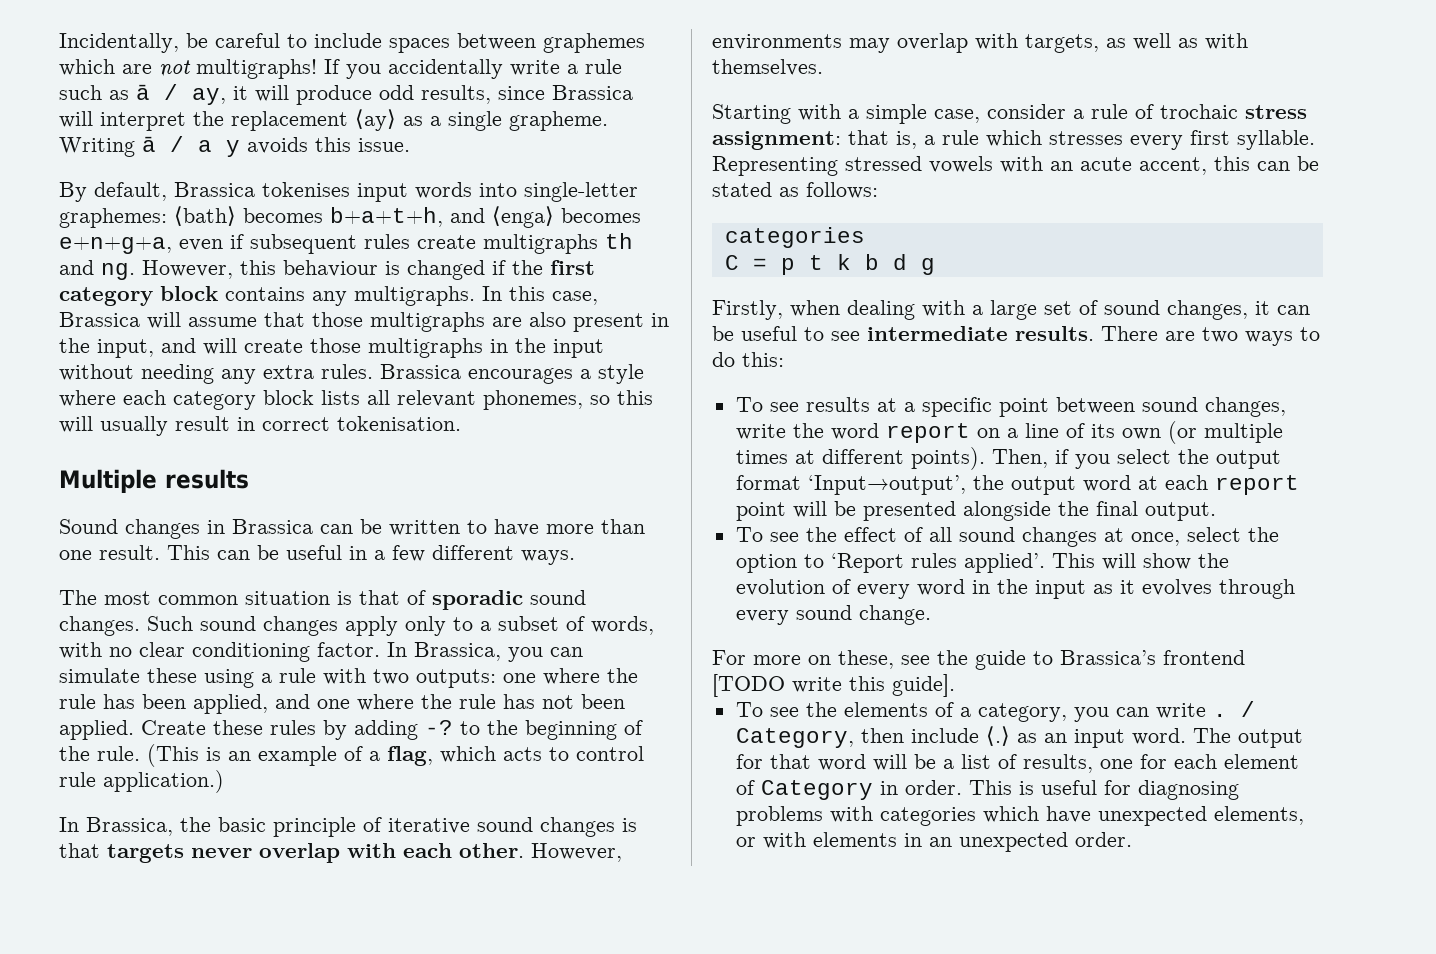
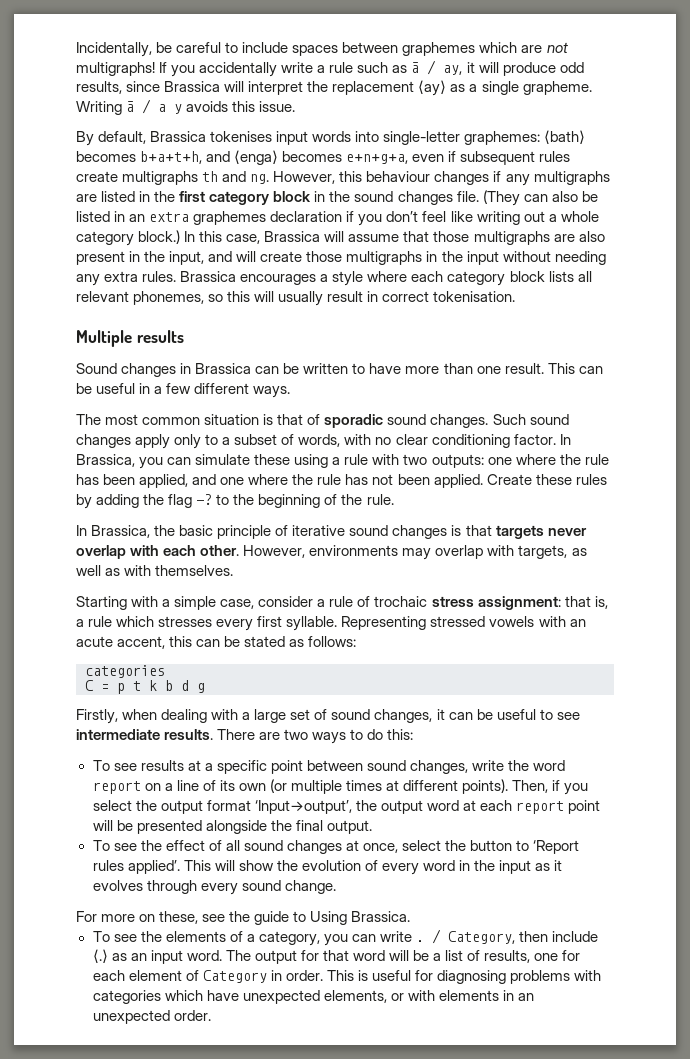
- However, this behaviour is changed if the first category block contains any multigraphs.
+ However, this behaviour changes if any multigraphs are listed in the first category block in the sound changes file. (They can also be listed in an extra graphemes declaration if you don’t feel like writing out a whole category block.)
- Create these rules by adding -? to the beginning of the rule. (This is an example of a flag, which acts to control rule application.)
+ Create these rules by adding the flag -? to the beginning of the rule.
- To see the effect of all sound changes at once, select the option to ‘Report rules applied’.
+ To see the effect of all sound changes at once, select the button to ‘Report rules applied’.
- For more on these, see the guide to Brassica’s frontend [TODO write this guide].
+ For more on these, see the guide to Using Brassica.

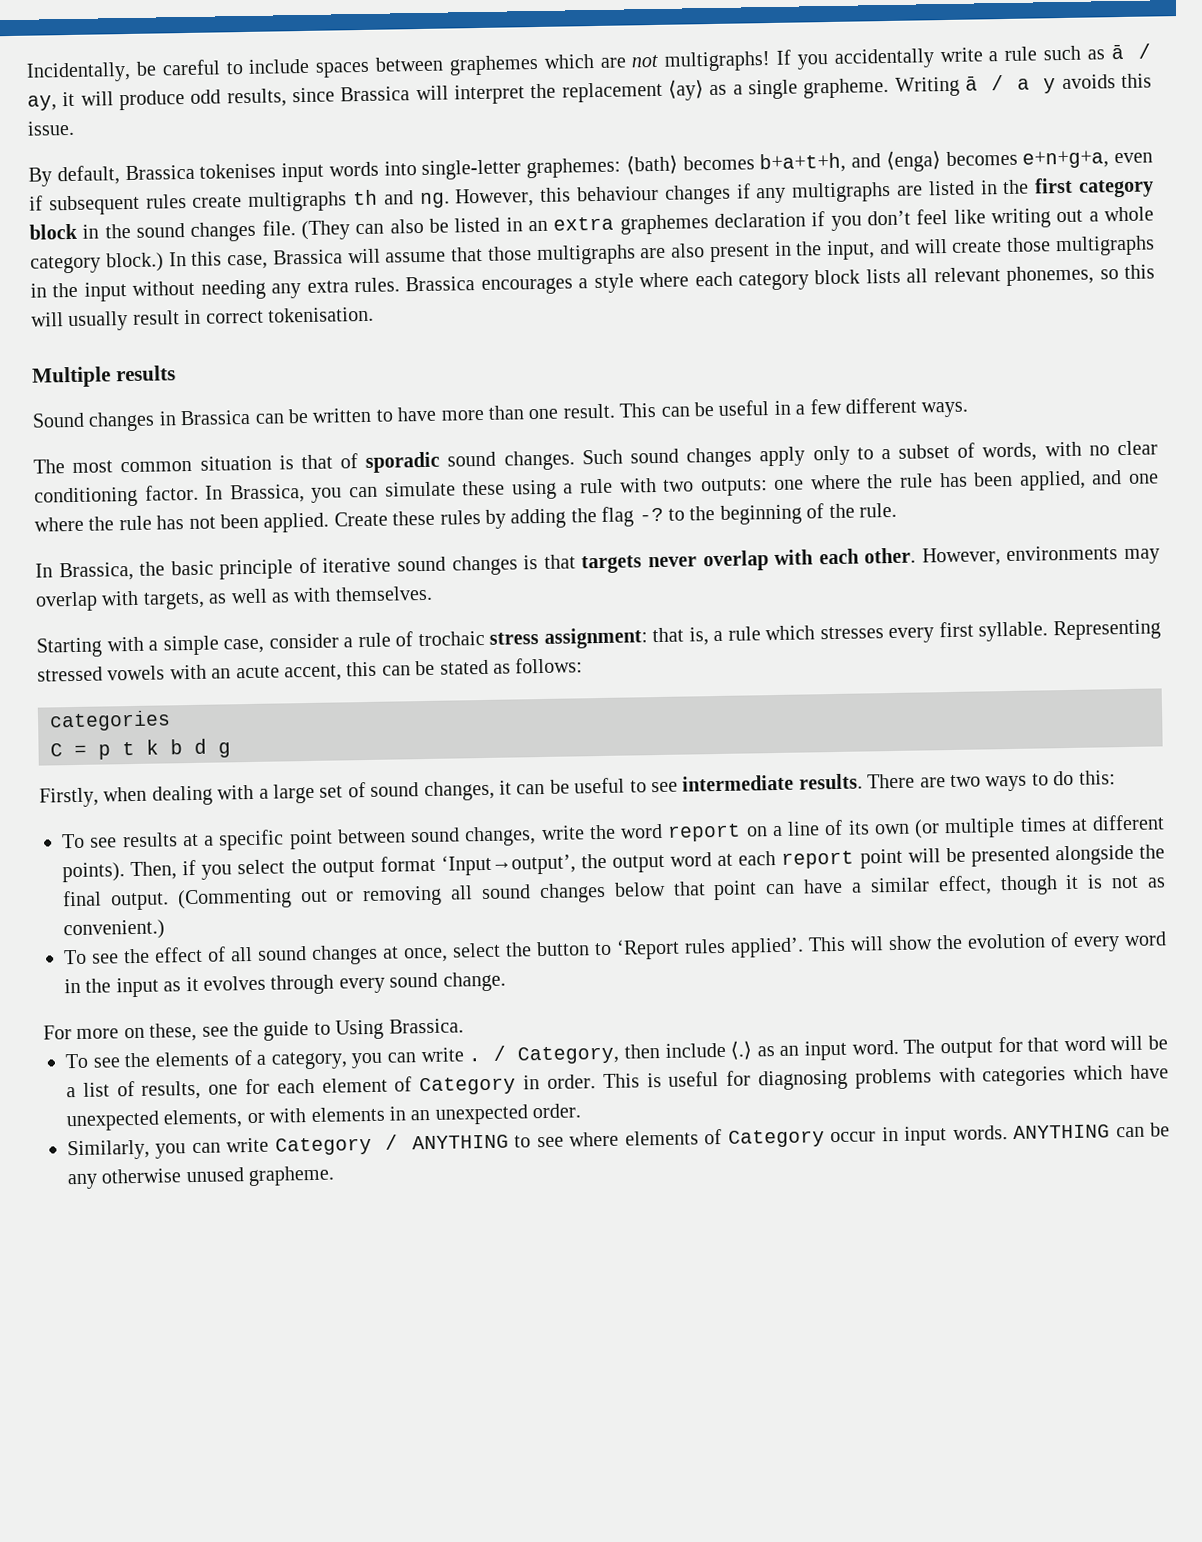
+ (Commenting out or removing all sound changes below that point can have a similar effect, though it is not as convenient.)
+ Similarly, you can write Category / ANYTHING to see where elements of Category occur in input words. ANYTHING can be any otherwise unused grapheme.

